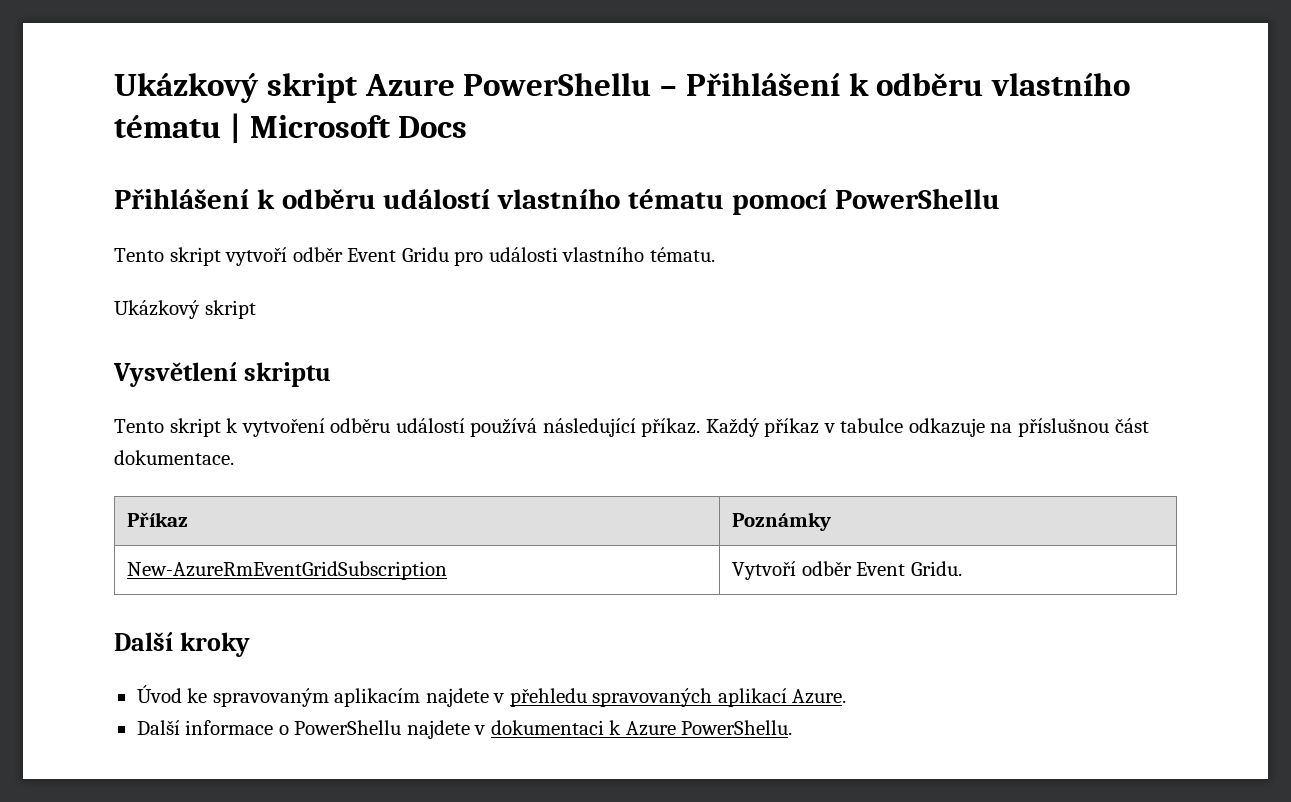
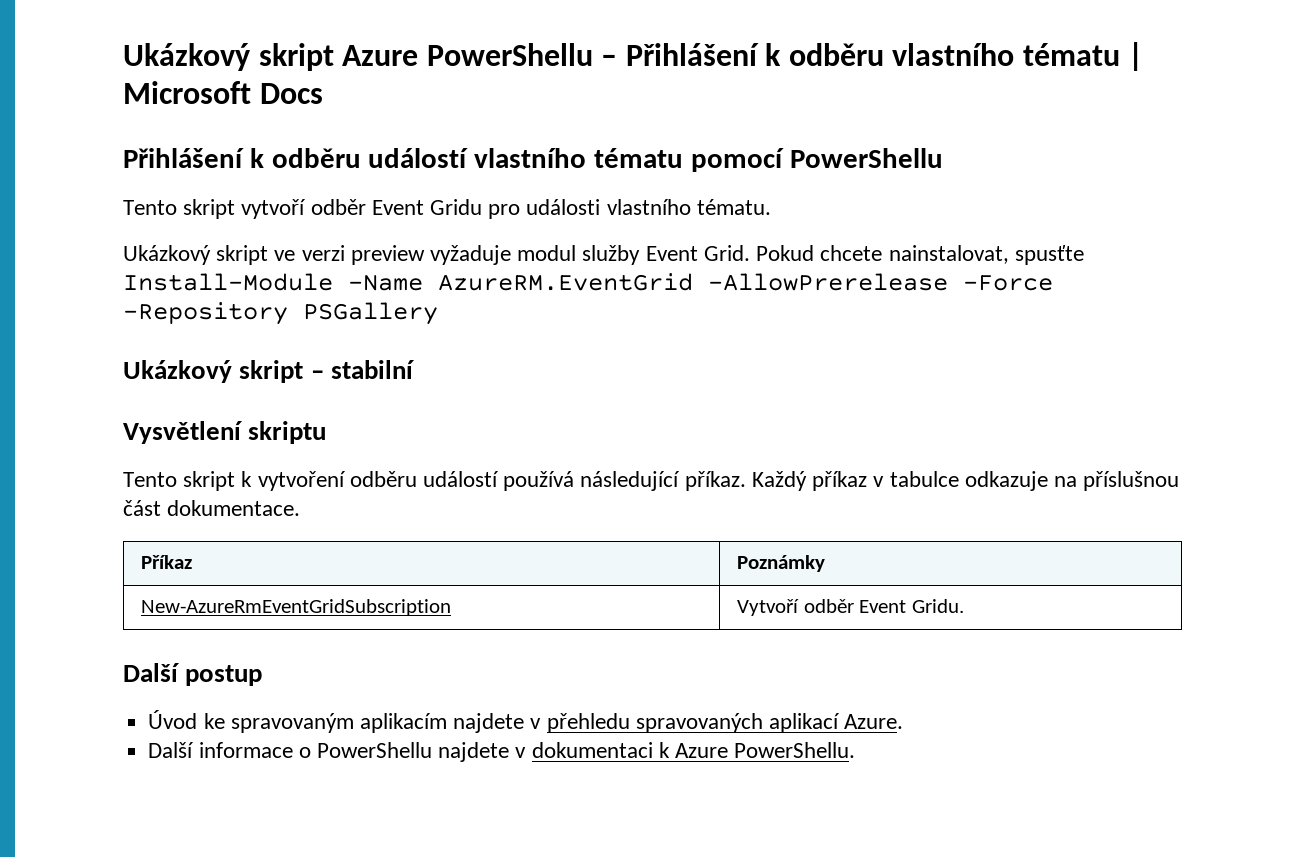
  Tento skript vytvoří odběr Event Gridu pro události vlastního tématu.
- Ukázkový skript
+ Ukázkový skript ve verzi preview vyžaduje modul služby Event Grid. Pokud chcete nainstalovat, spusťte Install-Module -Name AzureRM.EventGrid -AllowPrerelease -Force -Repository PSGallery
+ Ukázkový skript – stabilní
- Další kroky
+ Další postup

